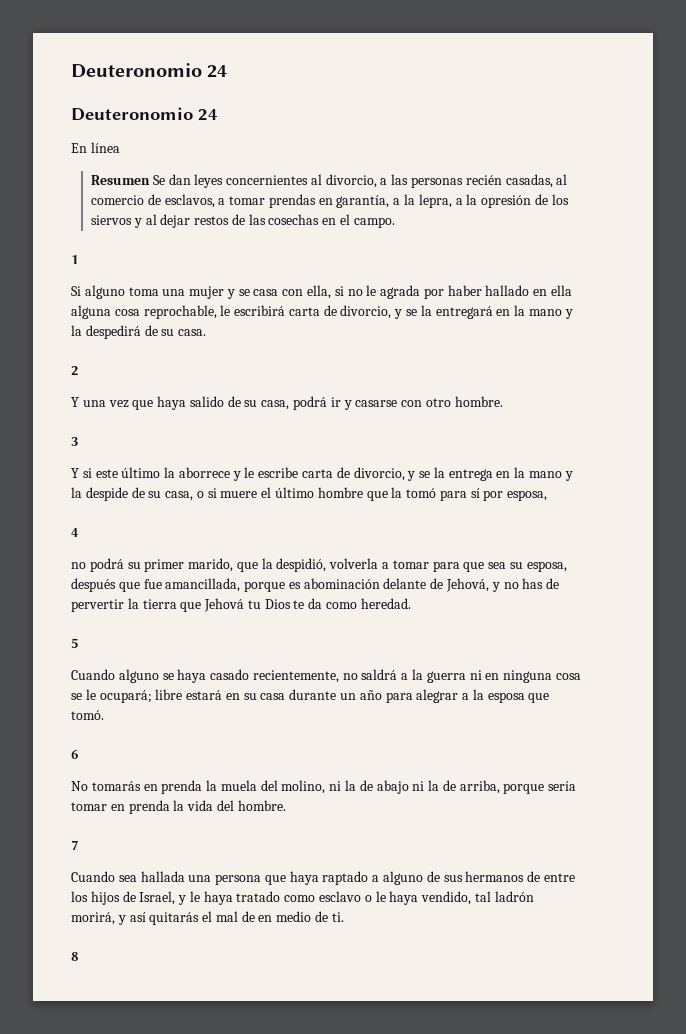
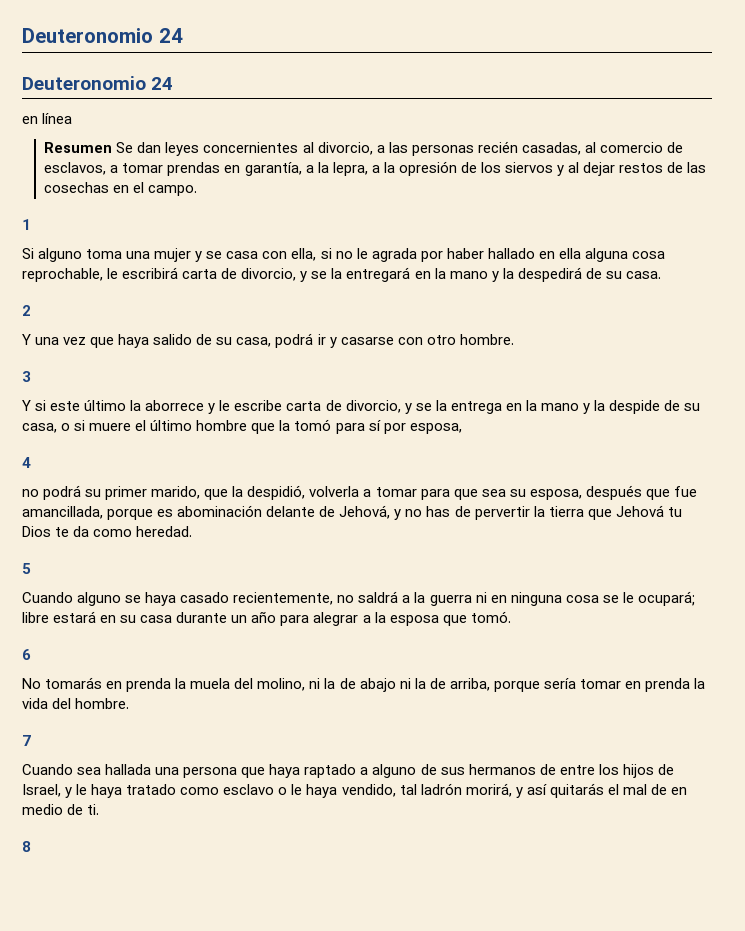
- En línea
+ en línea

